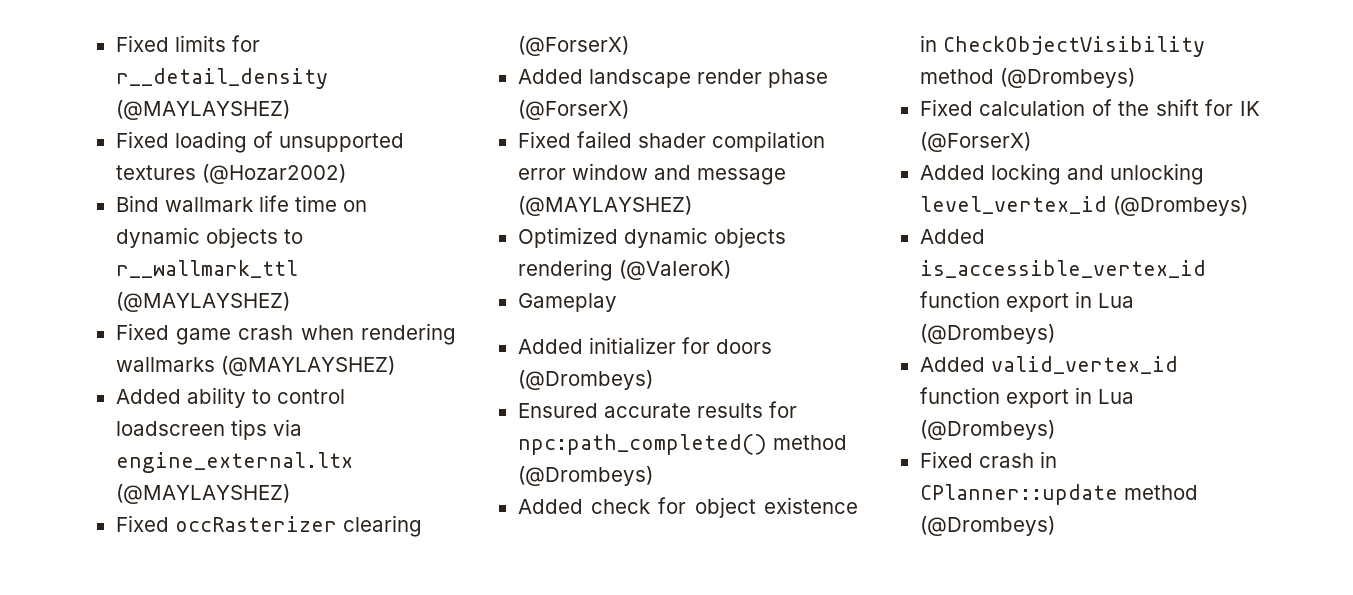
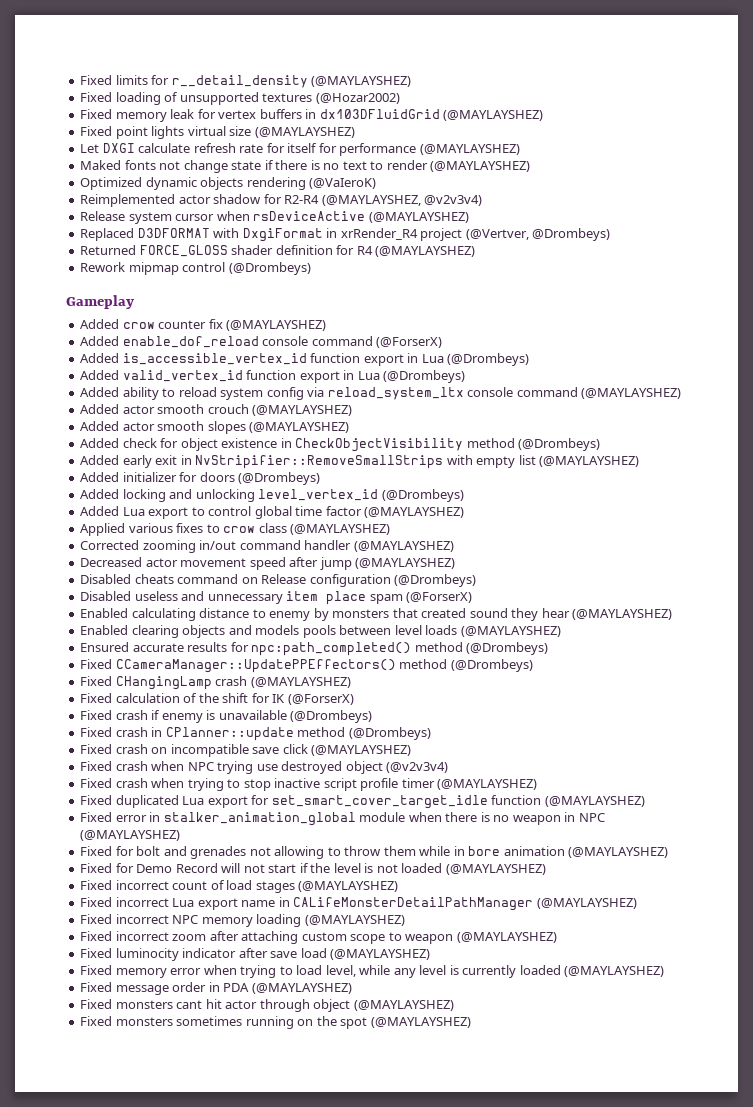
- Bind wallmark life time on dynamic objects to r__wallmark_ttl (@MAYLAYSHEZ)
- Fixed game crash when rendering wallmarks (@MAYLAYSHEZ)
- Added ability to control loadscreen tips via engine_external.ltx (@MAYLAYSHEZ)
- Fixed occRasterizer clearing (@ForserX)
- Added landscape render phase (@ForserX)
- Fixed failed shader compilation error window and message (@MAYLAYSHEZ)
+ Fixed memory leak for vertex buffers in dx103DFluidGrid (@MAYLAYSHEZ)
+ Fixed point lights virtual size (@MAYLAYSHEZ)
+ Let DXGI calculate refresh rate for itself for performance (@MAYLAYSHEZ)
+ Maked fonts not change state if there is no text to render (@MAYLAYSHEZ)
+ Reimplemented actor shadow for R2-R4 (@MAYLAYSHEZ, @v2v3v4)
+ Release system cursor when rsDeviceActive (@MAYLAYSHEZ)
+ Replaced D3DFORMAT with DxgiFormat in xrRender_R4 project (@Vertver, @Drombeys)
+ Returned FORCE_GLOSS shader definition for R4 (@MAYLAYSHEZ)
+ Rework mipmap control (@Drombeys)
  Gameplay
- Added initializer for doors (@Drombeys)
- Ensured accurate results for npc:path_completed() method (@Drombeys)
- Added check for object existence in CheckObjectVisibility method (@Drombeys)
- Fixed calculation of the shift for IK (@ForserX)
- Added locking and unlocking level_vertex_id (@Drombeys)
+ Added crow counter fix (@MAYLAYSHEZ)
+ Added enable_dof_reload console command (@ForserX)
+ Added ability to reload system config via reload_system_ltx console command (@MAYLAYSHEZ)
+ Added actor smooth crouch (@MAYLAYSHEZ)
+ Added actor smooth slopes (@MAYLAYSHEZ)
+ Added check for object existence in CheckObjectVisibility method (@Drombeys)
+ Added early exit in NvStripifier::RemoveSmallStrips with empty list (@MAYLAYSHEZ)
+ Added initializer for doors (@Drombeys)
+ Added locking and unlocking level_vertex_id (@Drombeys)
+ Added Lua export to control global time factor (@MAYLAYSHEZ)
+ Applied various fixes to crow class (@MAYLAYSHEZ)
+ Corrected zooming in/out command handler (@MAYLAYSHEZ)
+ Decreased actor movement speed after jump (@MAYLAYSHEZ)
+ Disabled cheats command on Release configuration (@Drombeys)
+ Disabled useless and unnecessary item place spam (@ForserX)
+ Enabled calculating distance to enemy by monsters that created sound they hear (@MAYLAYSHEZ)
+ Enabled clearing objects and models pools between level loads (@MAYLAYSHEZ)
+ Ensured accurate results for npc:path_completed() method (@Drombeys)
+ Fixed CCameraManager::UpdatePPEffectors() method (@Drombeys)
+ Fixed CHangingLamp crash (@MAYLAYSHEZ)
+ Fixed calculation of the shift for IK (@ForserX)
+ Fixed crash if enemy is unavailable (@Drombeys)
+ Fixed crash on incompatible save click (@MAYLAYSHEZ)
+ Fixed crash when NPC trying use destroyed object (@v2v3v4)
+ Fixed crash when trying to stop inactive script profile timer (@MAYLAYSHEZ)
+ Fixed duplicated Lua export for set_smart_cover_target_idle function (@MAYLAYSHEZ)
+ Fixed error in stalker_animation_global module when there is no weapon in NPC (@MAYLAYSHEZ)
+ Fixed for bolt and grenades not allowing to throw them while in bore animation (@MAYLAYSHEZ)
+ Fixed for Demo Record will not start if the level is not loaded (@MAYLAYSHEZ)
+ Fixed incorrect count of load stages (@MAYLAYSHEZ)
+ Fixed incorrect Lua export name in CALifeMonsterDetailPathManager (@MAYLAYSHEZ)
+ Fixed incorrect NPC memory loading (@MAYLAYSHEZ)
+ Fixed incorrect zoom after attaching custom scope to weapon (@MAYLAYSHEZ)
+ Fixed luminocity indicator after save load (@MAYLAYSHEZ)
+ Fixed memory error when trying to load level, while any level is currently loaded (@MAYLAYSHEZ)
+ Fixed message order in PDA (@MAYLAYSHEZ)
+ Fixed monsters cant hit actor through object (@MAYLAYSHEZ)
+ Fixed monsters sometimes running on the spot (@MAYLAYSHEZ)

